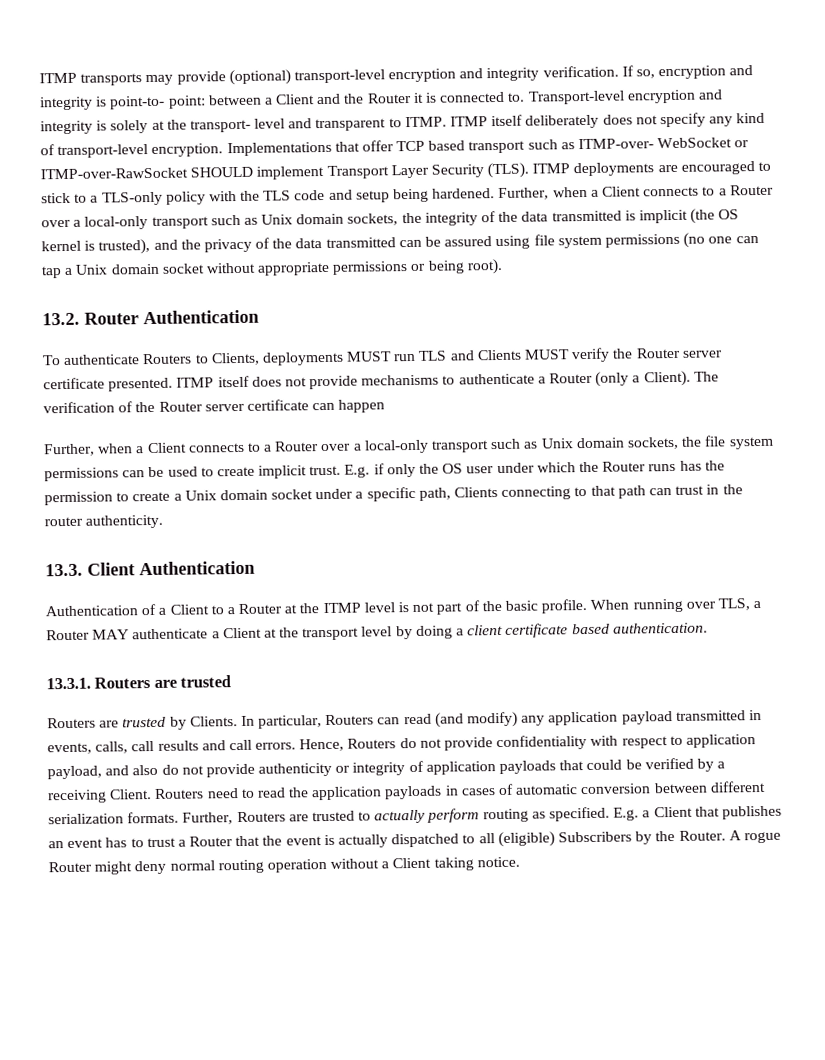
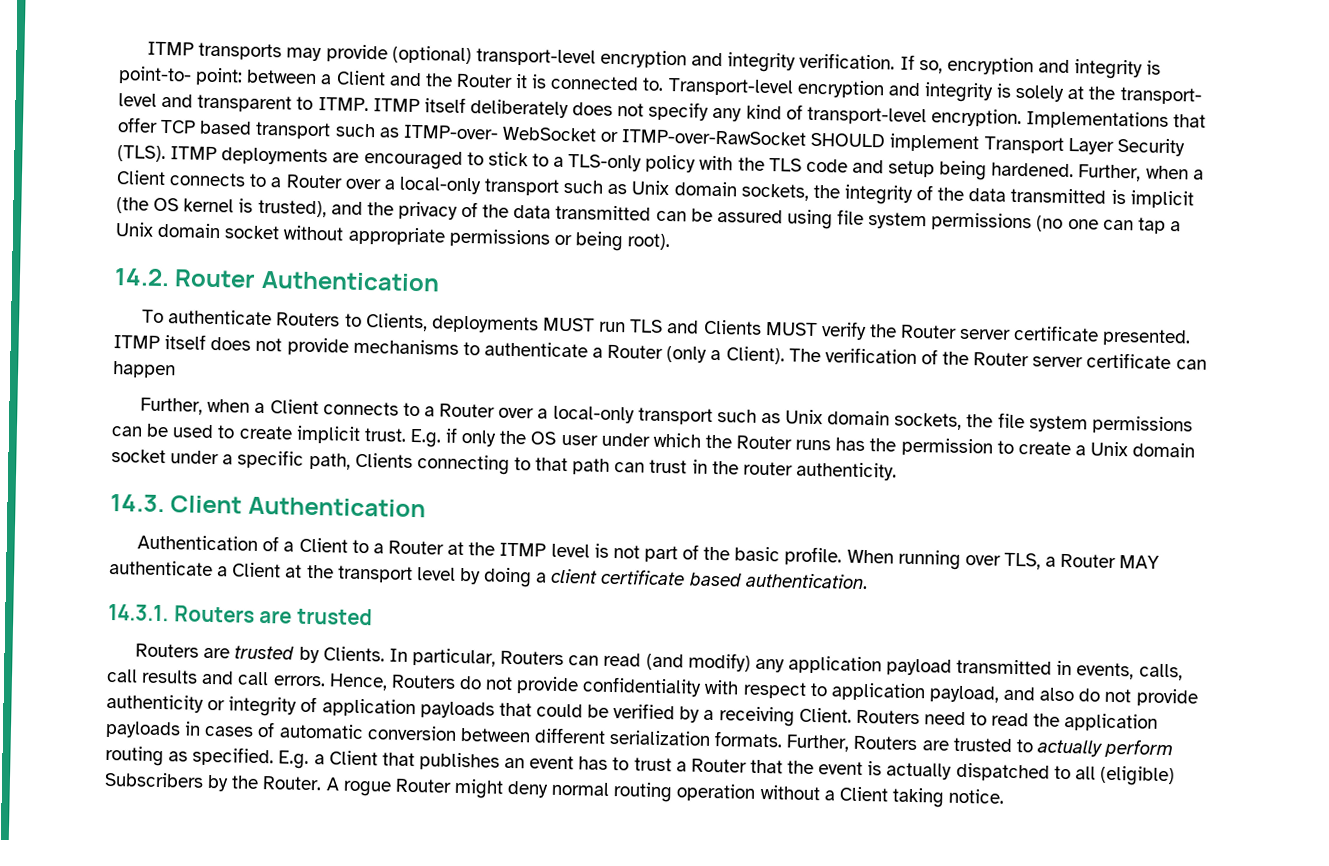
- 13.2. Router Authentication
+ 14.2. Router Authentication
- 13.3. Client Authentication
+ 14.3. Client Authentication
- 13.3.1. Routers are trusted
+ 14.3.1. Routers are trusted

